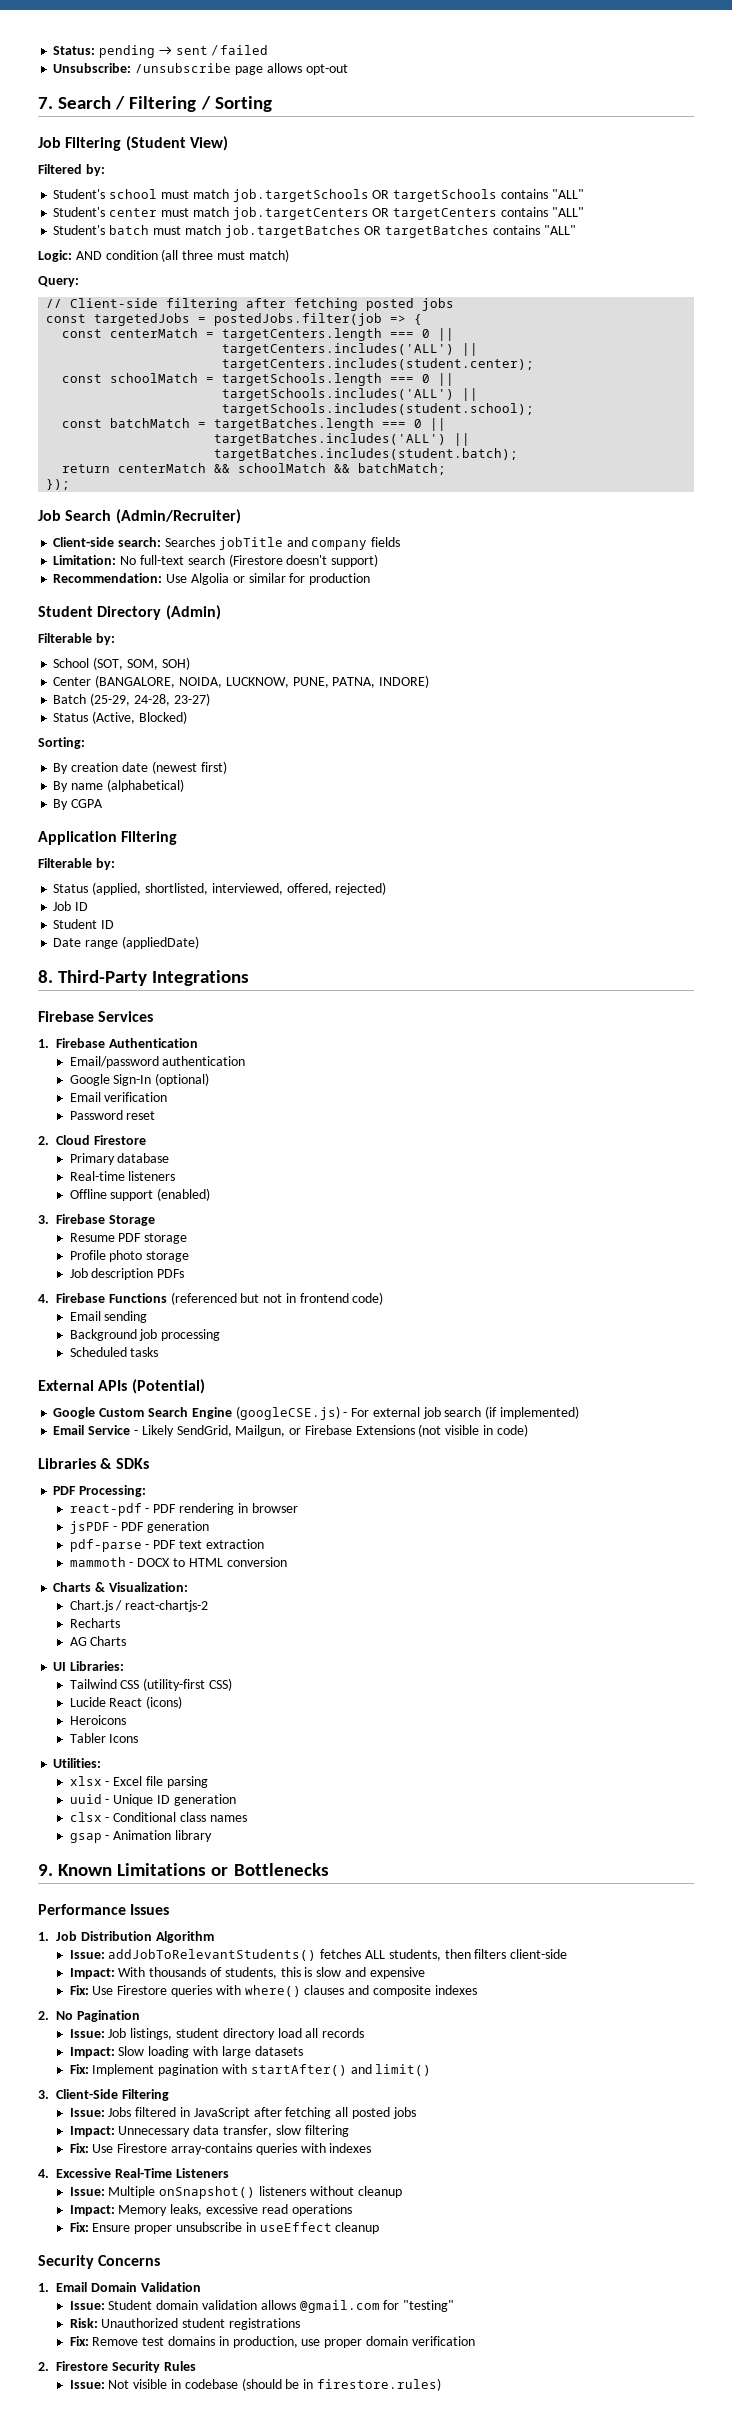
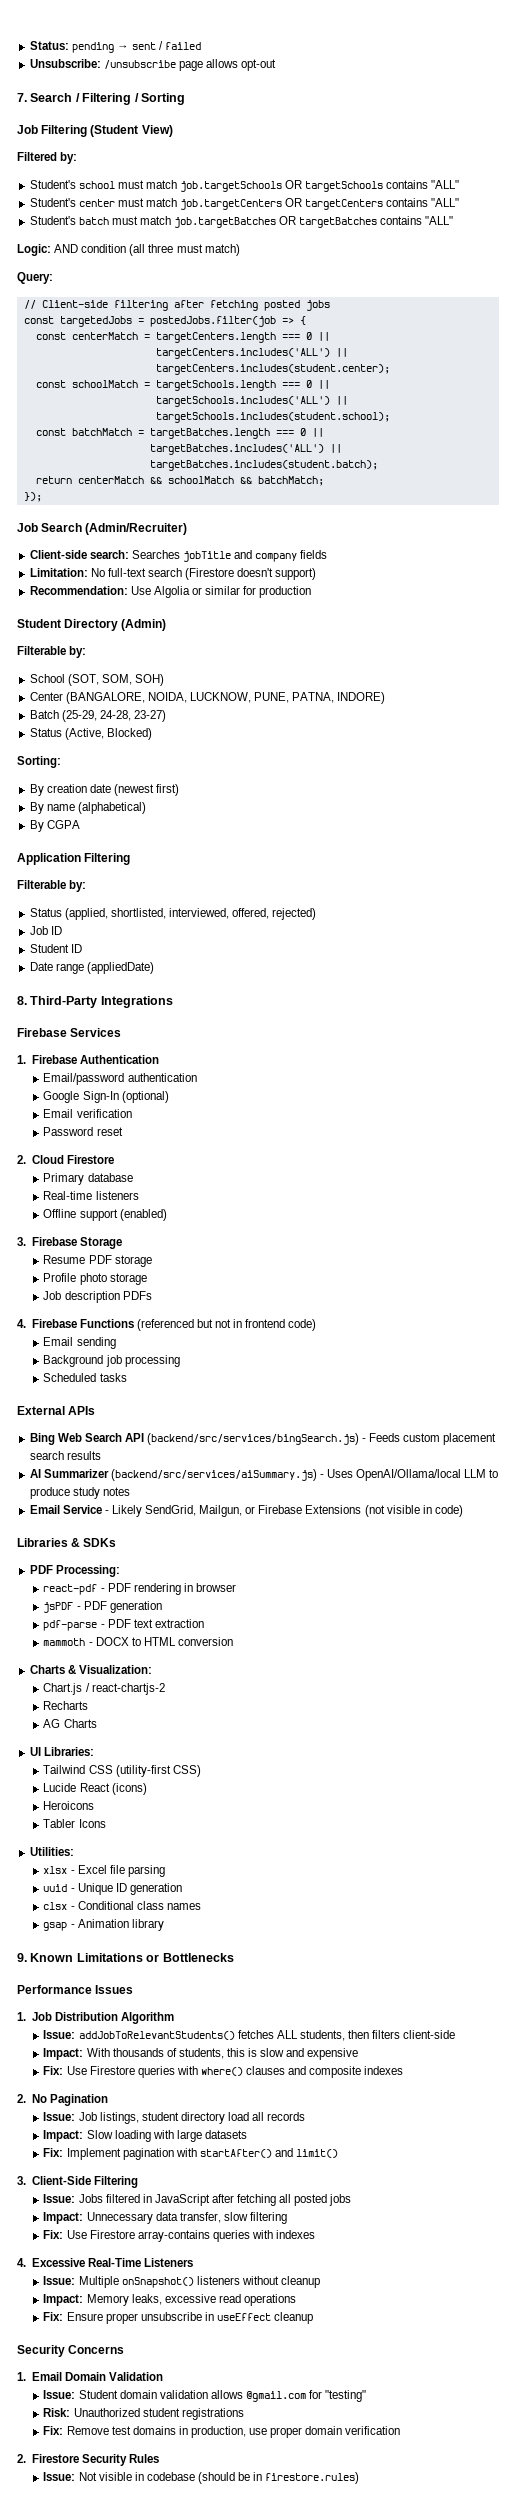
- External APIs (Potential)
- Google Custom Search Engine (googleCSE.js) - For external job search (if implemented)
+ External APIs
+ Bing Web Search API (backend/src/services/bingSearch.js) - Feeds custom placement search results
+ AI Summarizer (backend/src/services/aiSummary.js) - Uses OpenAI/Ollama/local LLM to produce study notes

